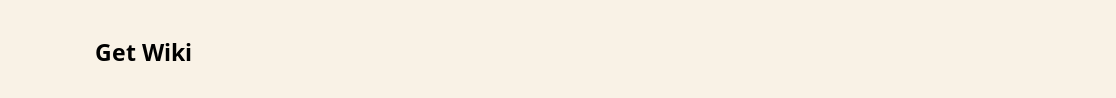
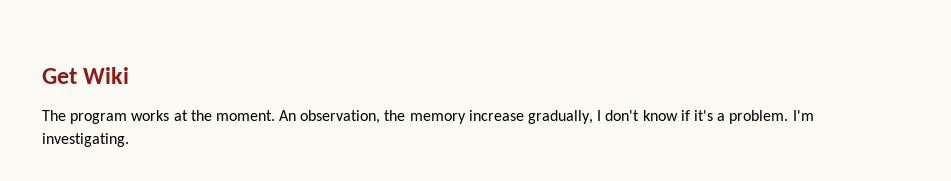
+ The program works at the moment. An observation, the memory increase gradually, I don't know if it's a problem. I'm investigating.

